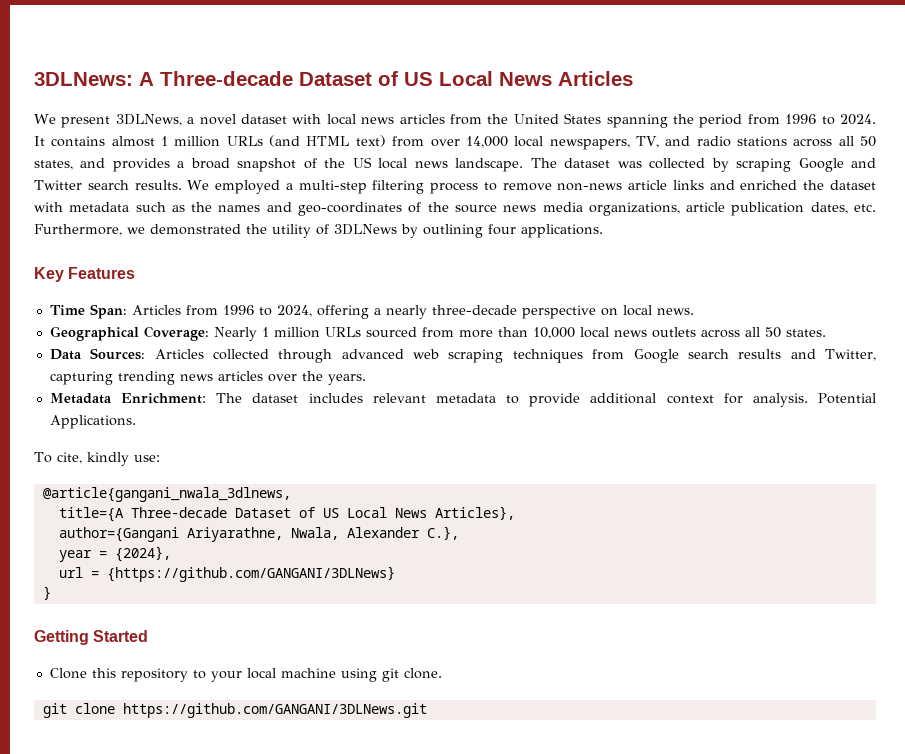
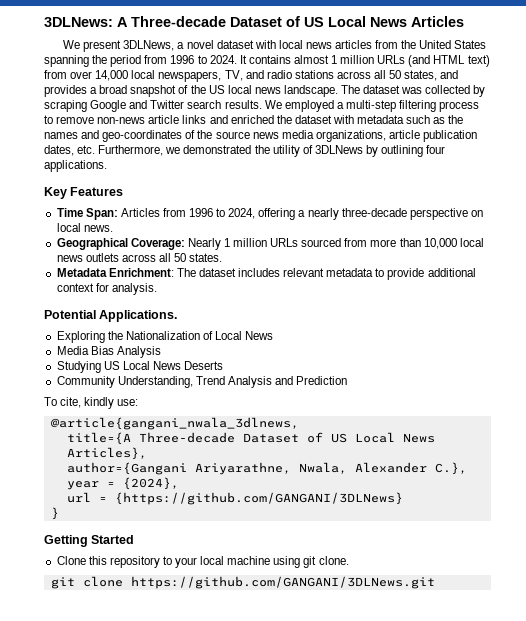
- Data Sources: Articles collected through advanced web scraping techniques from Google search results and Twitter, capturing trending news articles over the years.
- Metadata Enrichment: The dataset includes relevant metadata to provide additional context for analysis. Potential Applications.
+ Metadata Enrichment: The dataset includes relevant metadata to provide additional context for analysis.
+ Potential Applications.
+ Exploring the Nationalization of Local News
+ Media Bias Analysis
+ Studying US Local News Deserts
+ Community Understanding, Trend Analysis and Prediction

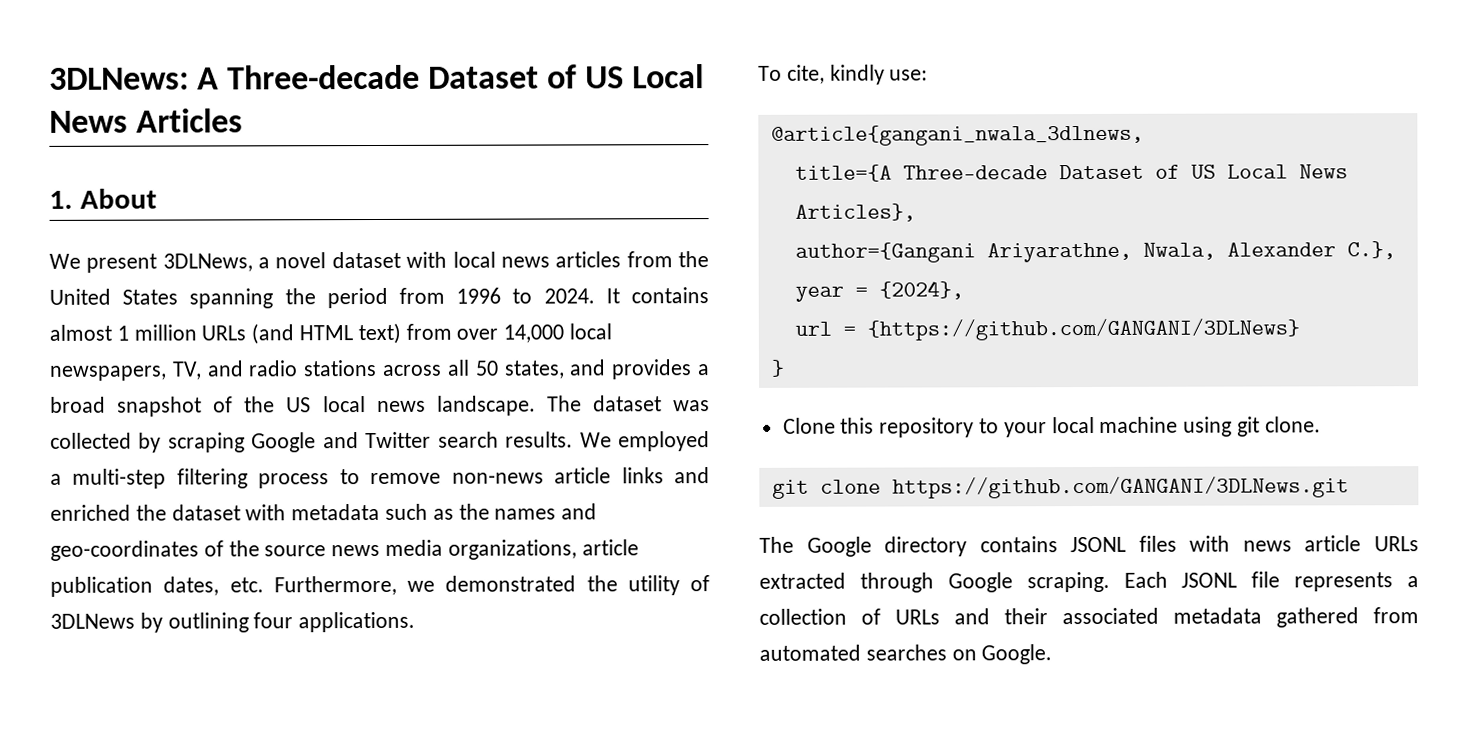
+ 1. About
- Key Features
- Time Span: Articles from 1996 to 2024, offering a nearly three-decade perspective on local news.
- Geographical Coverage: Nearly 1 million URLs sourced from more than 10,000 local news outlets across all 50 states.
- Metadata Enrichment: The dataset includes relevant metadata to provide additional context for analysis.
- Potential Applications.
- Exploring the Nationalization of Local News
- Media Bias Analysis
- Studying US Local News Deserts
- Community Understanding, Trend Analysis and Prediction
- Getting Started
+ The Google directory contains JSONL files with news article URLs extracted through Google scraping. Each JSONL file represents a collection of URLs and their associated metadata gathered from automated searches on Google.

